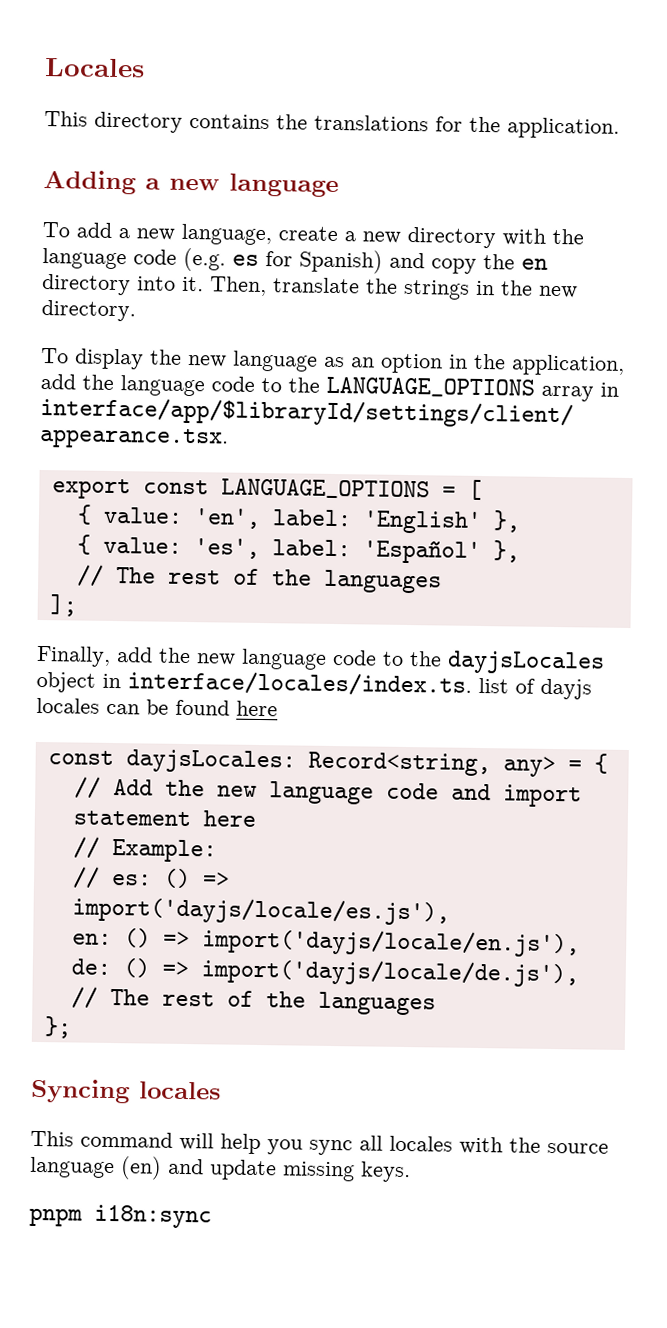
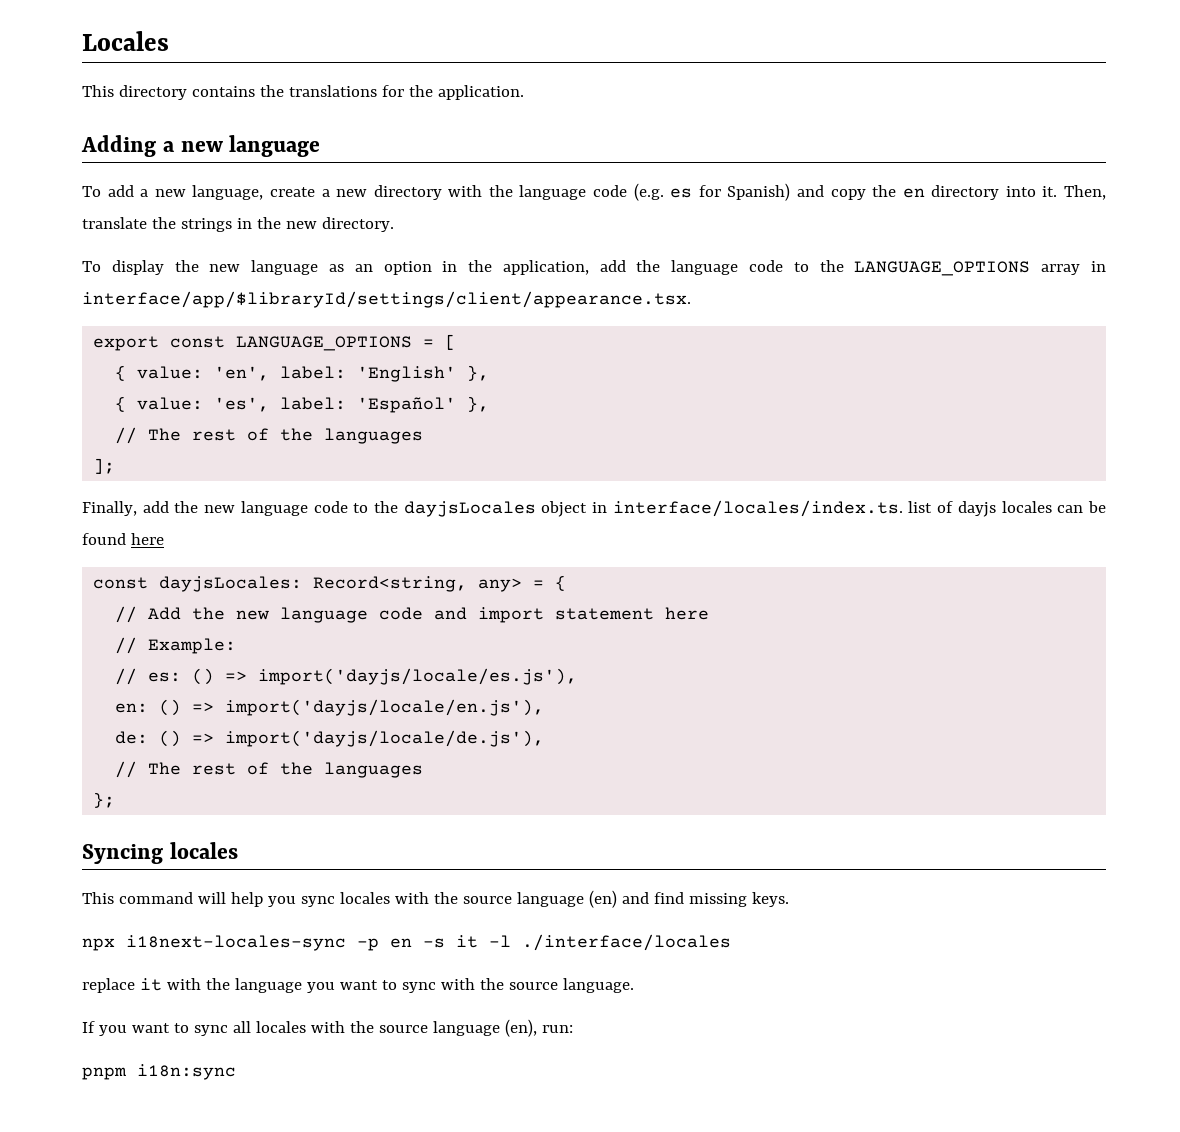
- This command will help you sync all locales with the source language (en) and update missing keys.
+ This command will help you sync locales with the source language (en) and find missing keys.
+ npx i18next-locales-sync -p en -s it -l ./interface/locales
+ replace it with the language you want to sync with the source language.
+ If you want to sync all locales with the source language (en), run:

